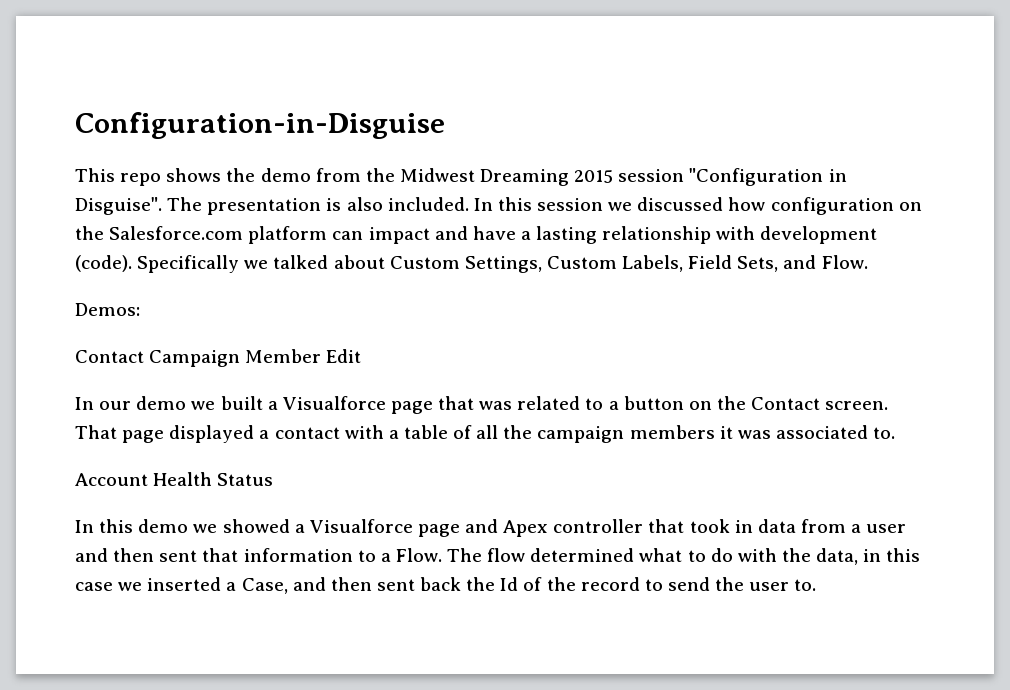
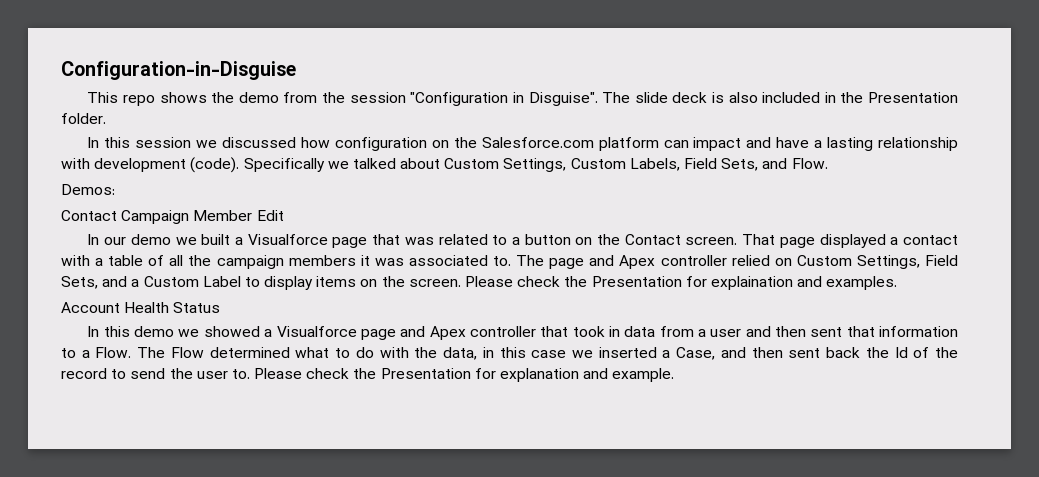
- This repo shows the demo from the Midwest Dreaming 2015 session "Configuration in Disguise".
+ This repo shows the demo from the session "Configuration in Disguise".
- The presentation is also included. In this session we discussed how configuration on the Salesforce.com platform can impact and have a lasting relationship with development (code).
+ The slide deck is also included in the Presentation folder.
+ In this session we discussed how configuration on the Salesforce.com platform can impact and have a lasting relationship with development (code).
+ The page and Apex controller relied on Custom Settings, Field Sets, and a Custom Label to display items on the screen. Please check the Presentation for explaination and examples.
- The flow determined what to do with the data, in this case we inserted a Case, and then sent back the Id of the record to send the user to.
+ The Flow determined what to do with the data, in this case we inserted a Case, and then sent back the Id of the record to send the user to.
+ Please check the Presentation for explanation and example.

